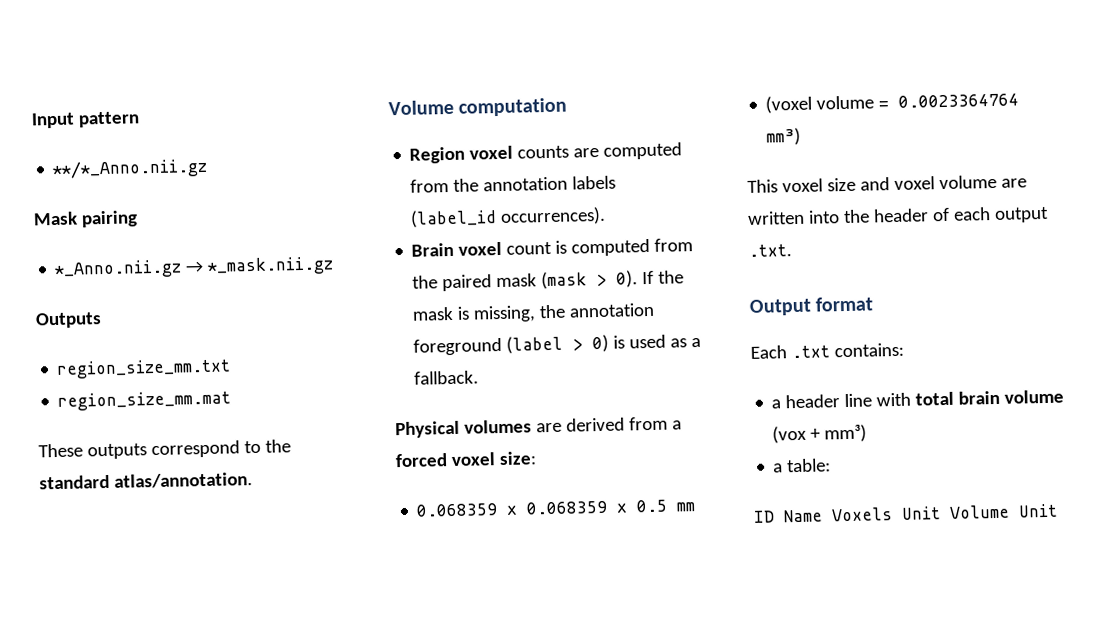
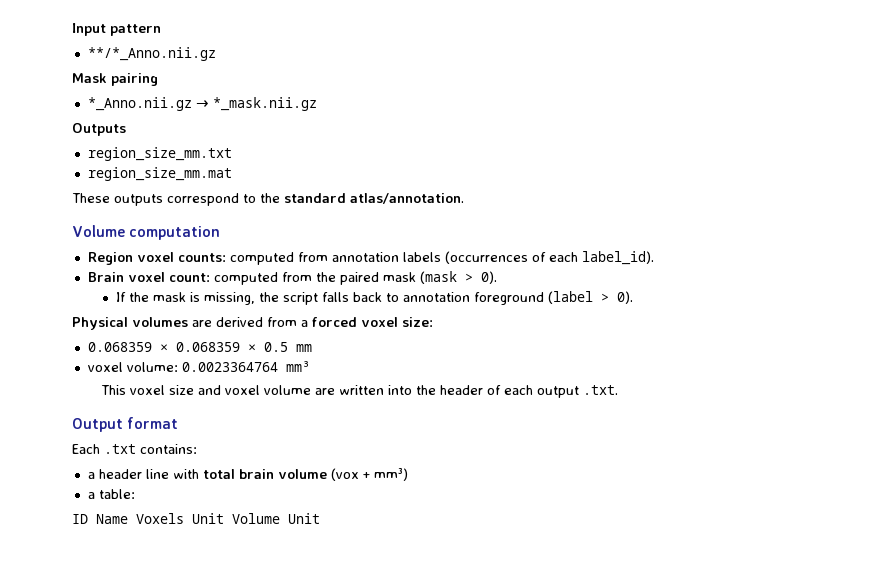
- Region voxel counts are computed from the annotation labels (label_id occurrences).
+ Region voxel counts: computed from annotation labels (occurrences of each label_id).
- Brain voxel count is computed from the paired mask (mask > 0). If the mask is missing, the annotation foreground (label > 0) is used as a fallback.
+ Brain voxel count: computed from the paired mask (mask > 0).
+ If the mask is missing, the script falls back to annotation foreground (label > 0).
- (voxel volume = 0.0023364764 mm³)
+ voxel volume: 0.0023364764 mm³

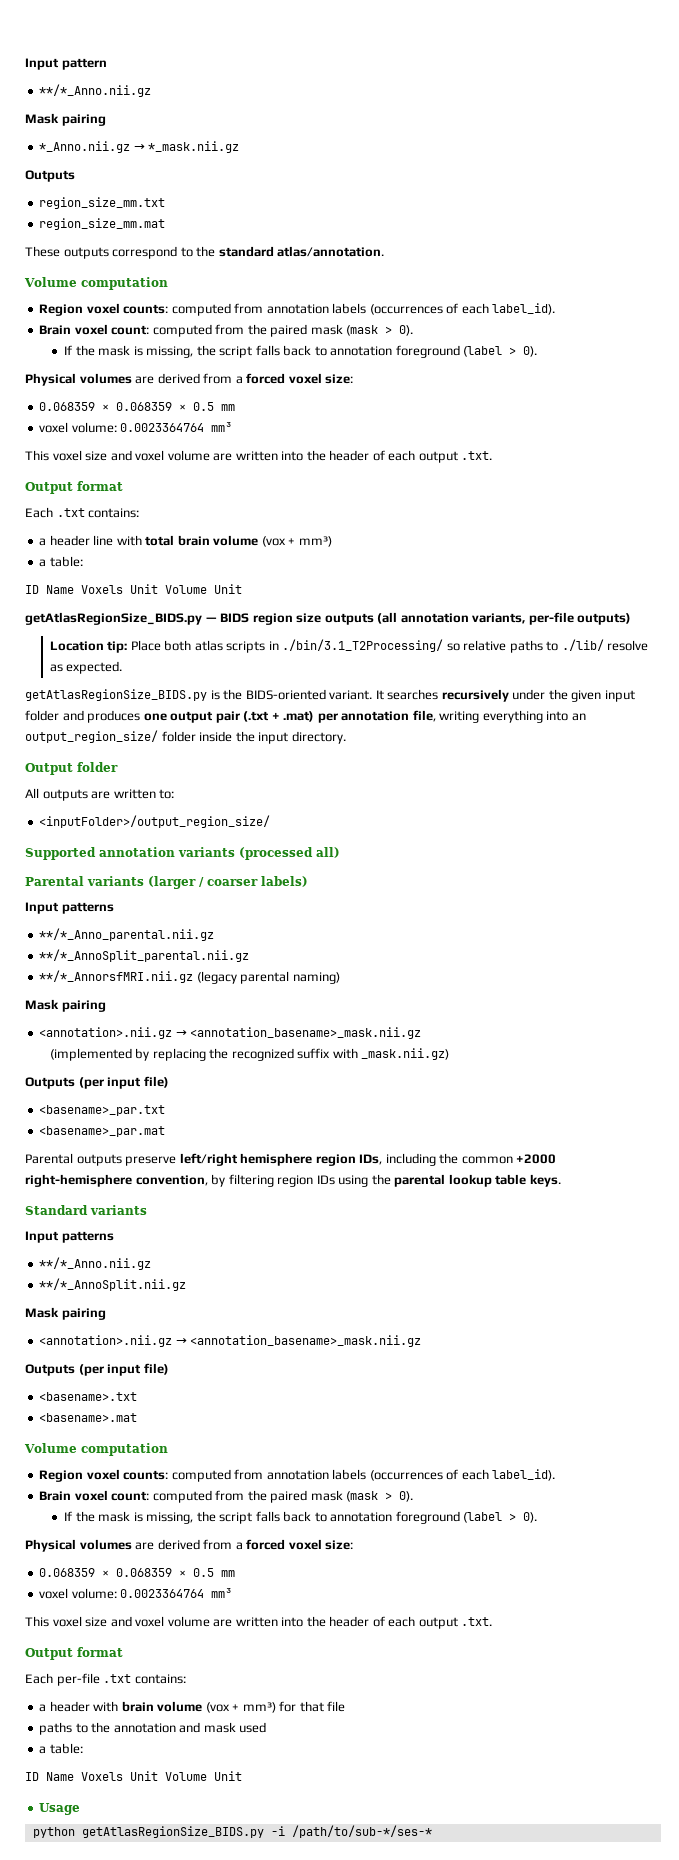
+ getAtlasRegionSize_BIDS.py — BIDS region size outputs (all annotation variants, per-file outputs)
+ Location tip: Place both atlas scripts in ./bin/3.1_T2Processing/ so relative paths to ./lib/ resolve as expected.
+ getAtlasRegionSize_BIDS.py is the BIDS-oriented variant. It searches recursively under the given input folder and produces one output pair (.txt + .mat) per annotation file, writing everything into an output_region_size/ folder inside the input directory.
+ Output folder
+ All outputs are written to:
+ <inputFolder>/output_region_size/
+ Supported annotation variants (processed all)
+ Parental variants (larger / coarser labels)
+ Input patterns
+ **/*_Anno_parental.nii.gz
+ **/*_AnnoSplit_parental.nii.gz
+ **/*_AnnorsfMRI.nii.gz (legacy parental naming)
+ Mask pairing
+ <annotation>.nii.gz → <annotation_basename>_mask.nii.gz
+ (implemented by replacing the recognized suffix with _mask.nii.gz)
+ Outputs (per input file)
+ <basename>_par.txt
+ <basename>_par.mat
+ Parental outputs preserve left/right hemisphere region IDs, including the common +2000 right-hemisphere convention, by filtering region IDs using the parental lookup table keys.
+ Standard variants
+ Input patterns
+ **/*_Anno.nii.gz
+ **/*_AnnoSplit.nii.gz
+ Mask pairing
+ <annotation>.nii.gz → <annotation_basename>_mask.nii.gz
+ Outputs (per input file)
+ <basename>.txt
+ <basename>.mat
+ Volume computation
+ Region voxel counts: computed from annotation labels (occurrences of each label_id).
+ Brain voxel count: computed from the paired mask (mask > 0).
+ If the mask is missing, the script falls back to annotation foreground (label > 0).
+ Physical volumes are derived from a forced voxel size:
+ 0.068359 × 0.068359 × 0.5 mm
+ voxel volume: 0.0023364764 mm³
+ This voxel size and voxel volume are written into the header of each output .txt.
+ Output format
+ Each per-file .txt contains:
+ a header with brain volume (vox + mm³) for that file
+ paths to the annotation and mask used
+ a table:
+ ID Name Voxels Unit Volume Unit
+ Usage
+ python getAtlasRegionSize_BIDS.py -i /path/to/sub-*/ses-*

